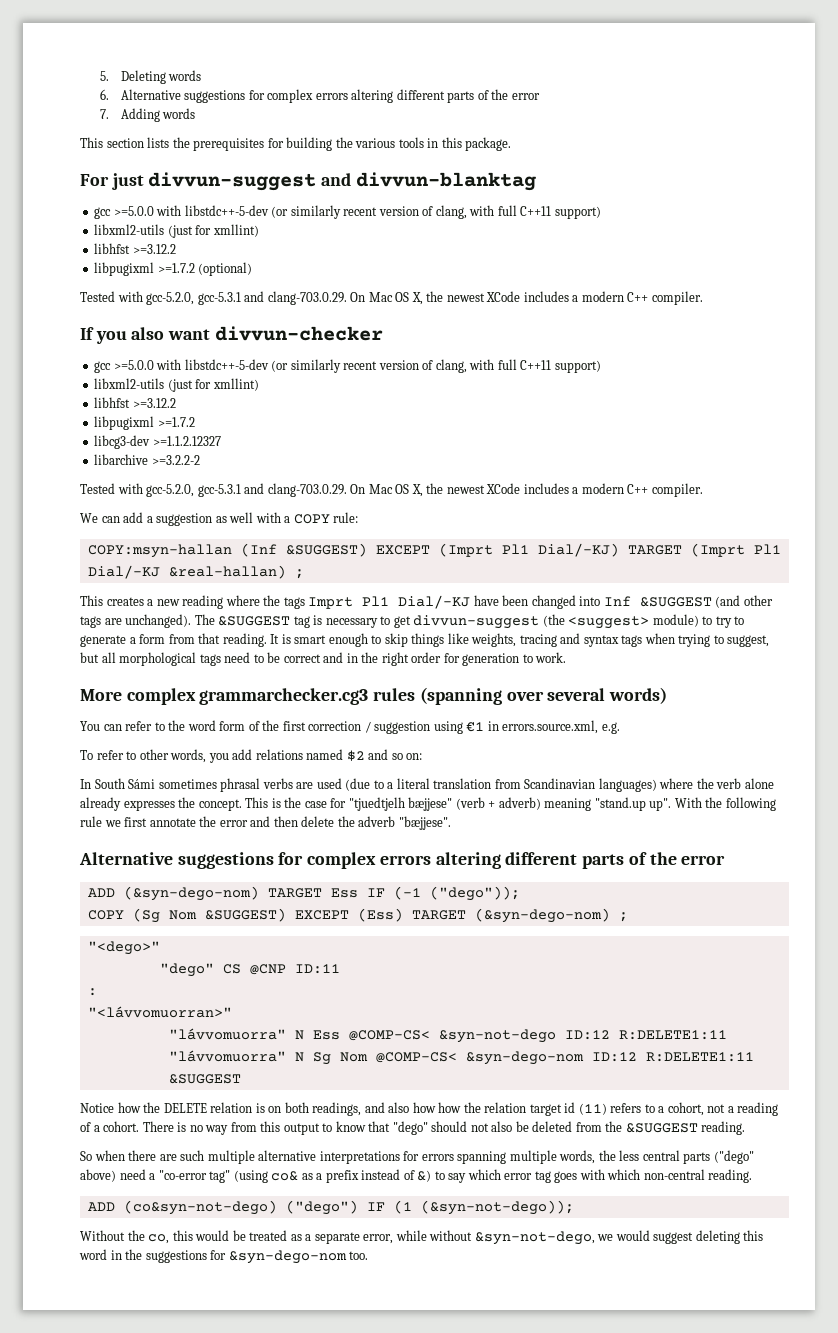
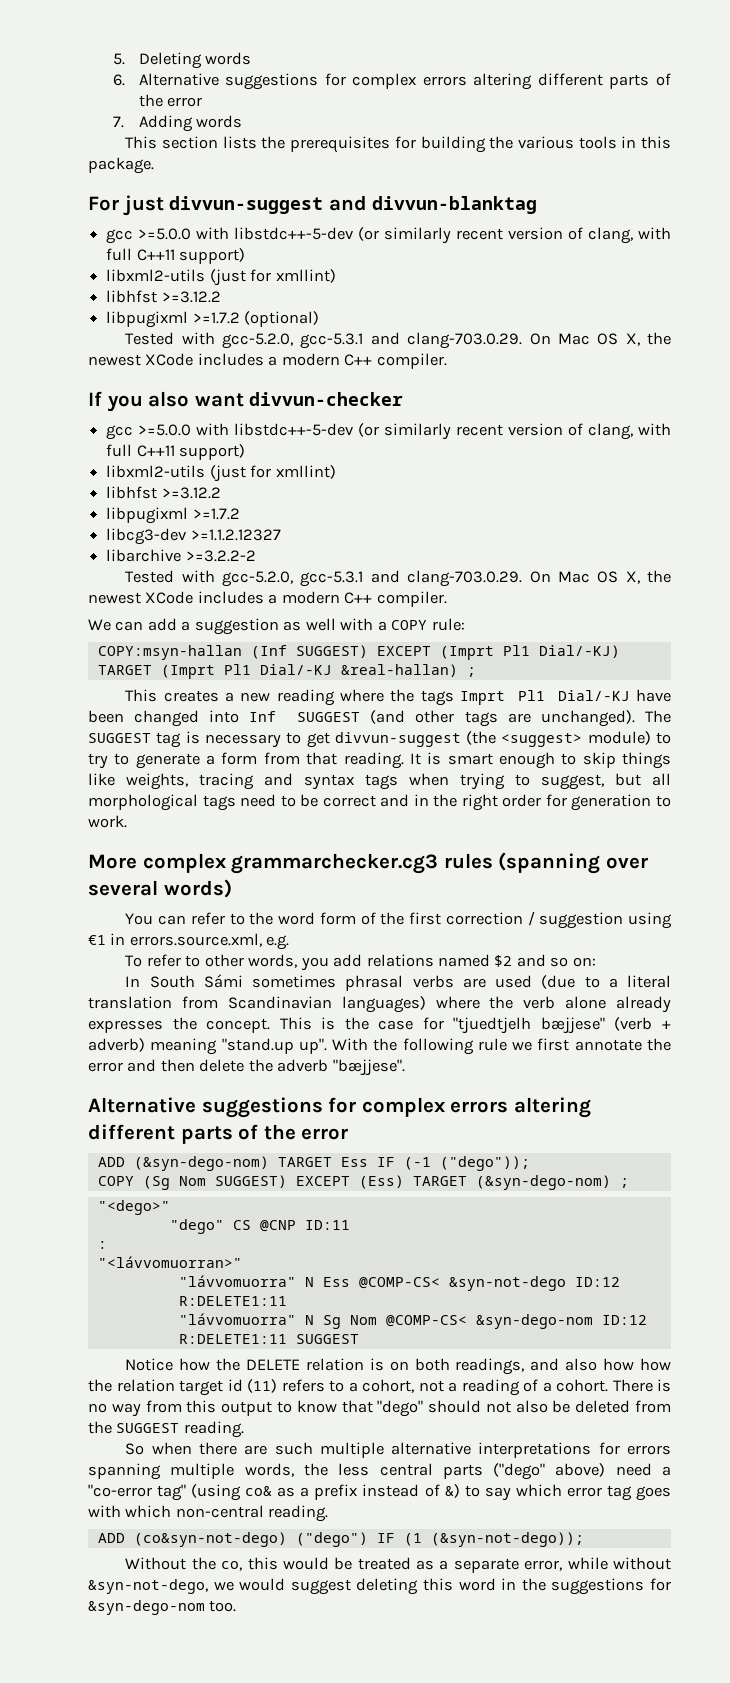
- COPY:msyn-hallan (Inf &SUGGEST) EXCEPT (Imprt Pl1 Dial/-KJ) TARGET (Imprt Pl1 Dial/-KJ &real-hallan) ;
+ COPY:msyn-hallan (Inf SUGGEST) EXCEPT (Imprt Pl1 Dial/-KJ) TARGET (Imprt Pl1 Dial/-KJ &real-hallan) ;
- This creates a new reading where the tags Imprt Pl1 Dial/-KJ have been changed into Inf &SUGGEST (and other tags are unchanged).
+ This creates a new reading where the tags Imprt Pl1 Dial/-KJ have been changed into Inf SUGGEST (and other tags are unchanged).
- The &SUGGEST tag is necessary to get divvun-suggest (the <suggest> module) to try to generate a form from that reading.
+ The SUGGEST tag is necessary to get divvun-suggest (the <suggest> module) to try to generate a form from that reading.
- COPY (Sg Nom &SUGGEST) EXCEPT (Ess) TARGET (&syn-dego-nom) ;
+ COPY (Sg Nom SUGGEST) EXCEPT (Ess) TARGET (&syn-dego-nom) ;
- "lávvomuorra" N Sg Nom @COMP-CS< &syn-dego-nom ID:12 R:DELETE1:11 &SUGGEST
+ "lávvomuorra" N Sg Nom @COMP-CS< &syn-dego-nom ID:12 R:DELETE1:11 SUGGEST
- There is no way from this output to know that "dego" should not also be deleted from the &SUGGEST reading.
+ There is no way from this output to know that "dego" should not also be deleted from the SUGGEST reading.

